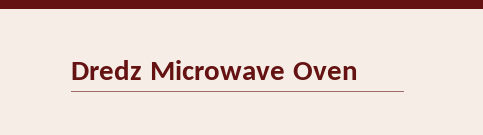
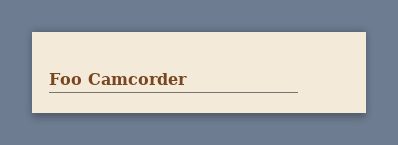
- Dredz Microwave Oven
+ Foo Camcorder

